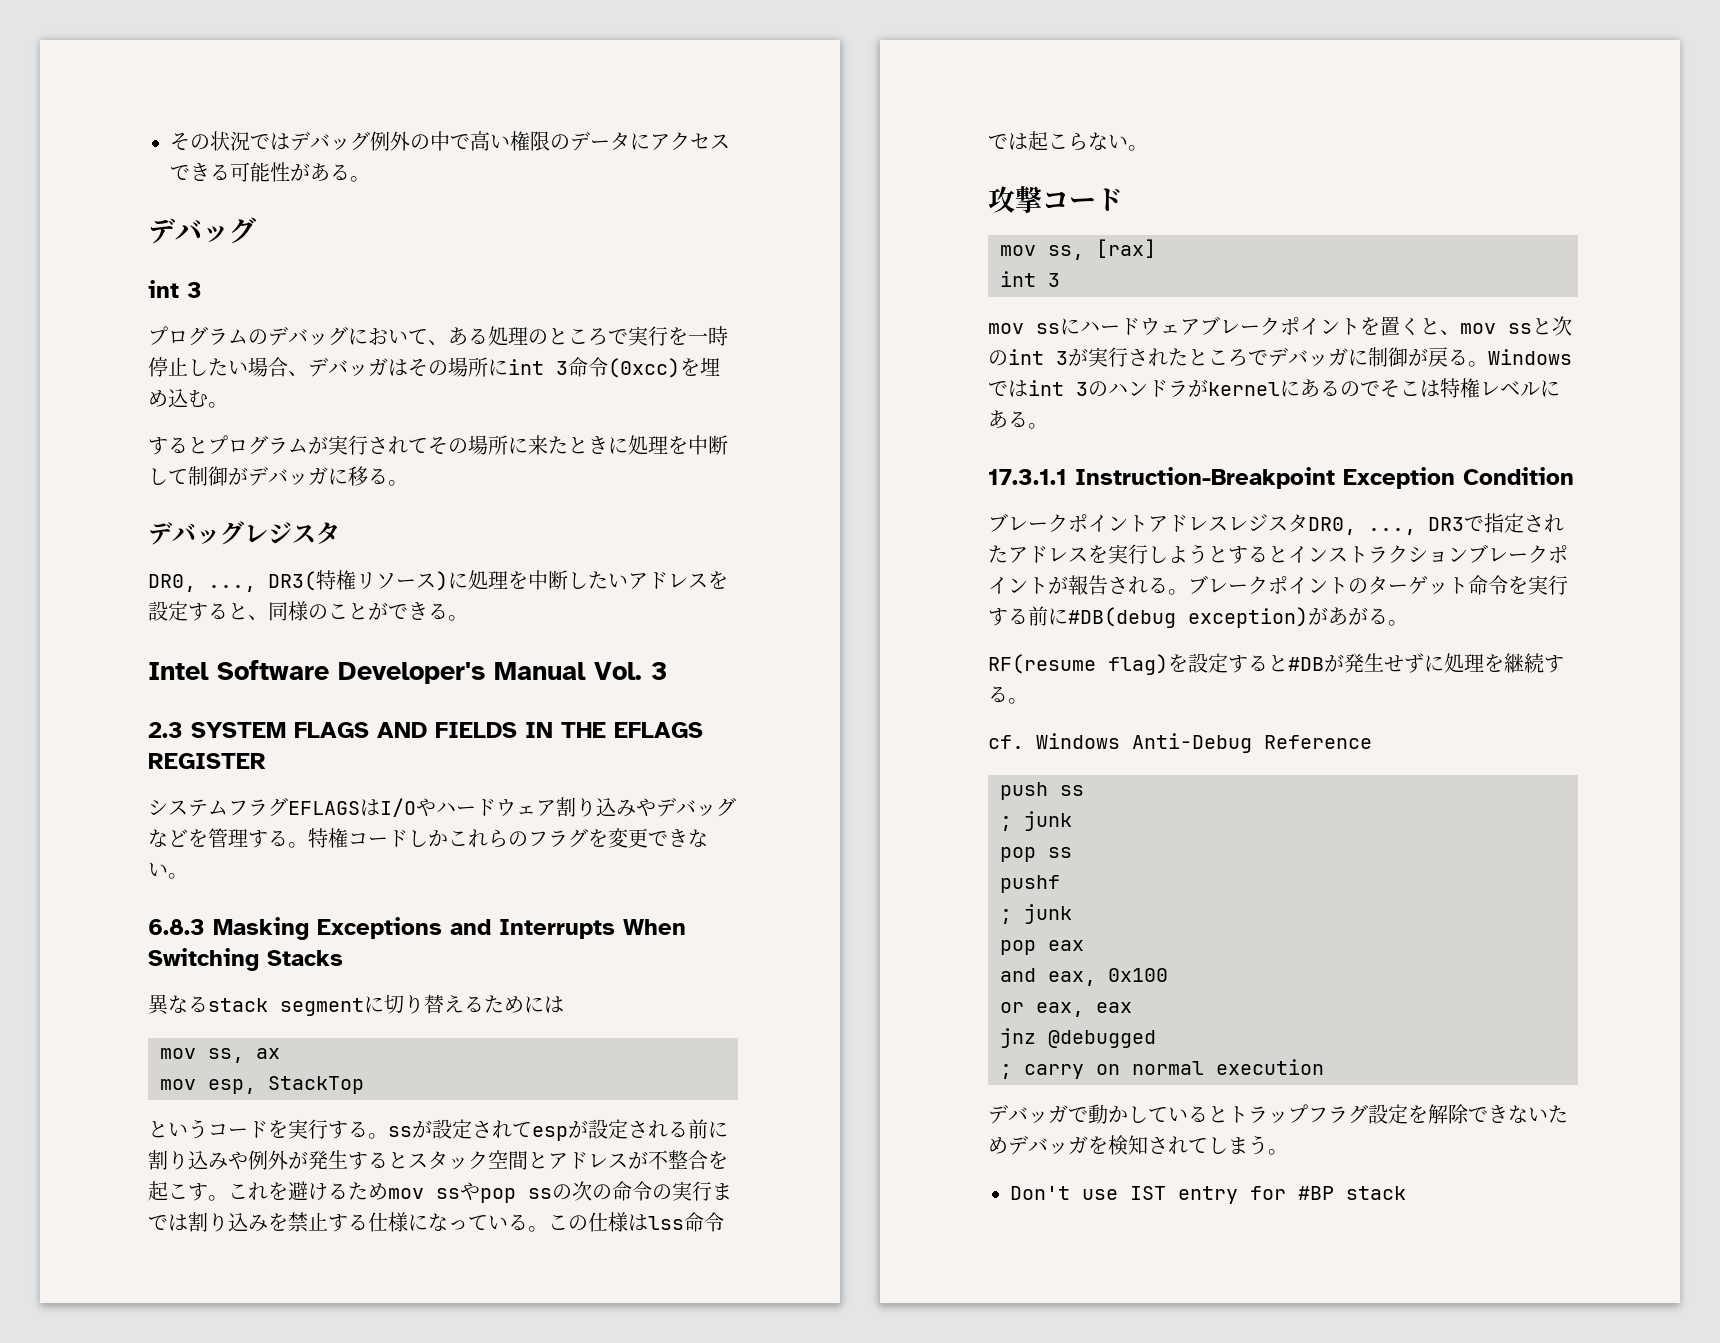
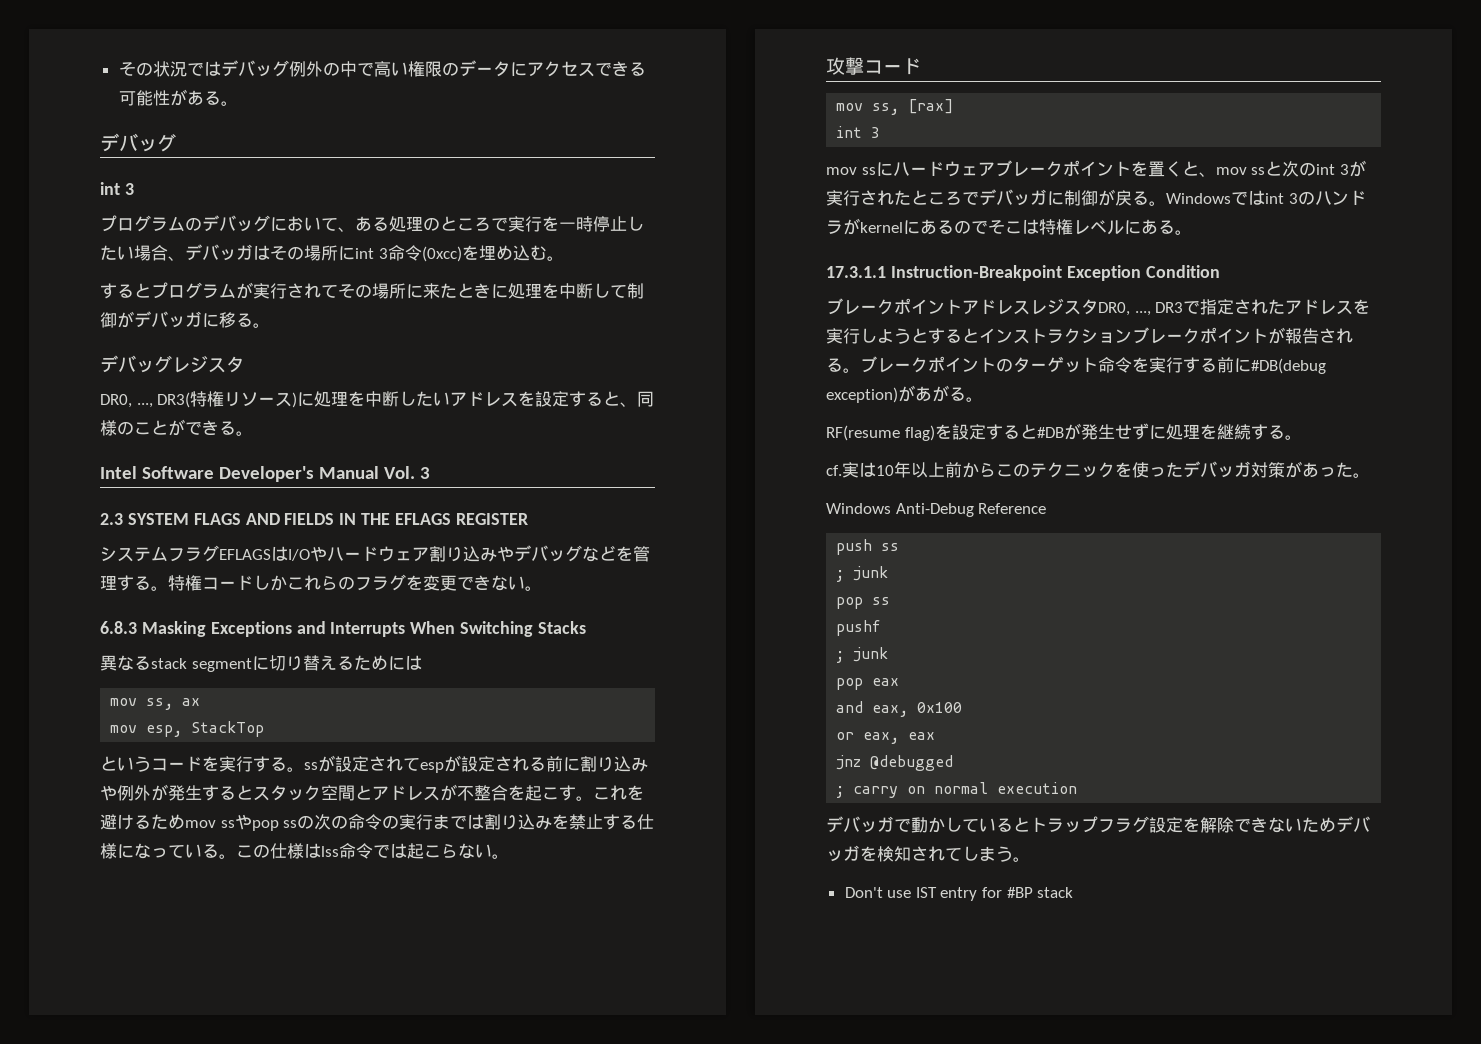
- cf. Windows Anti-Debug Reference
+ cf.実は10年以上前からこのテクニックを使ったデバッガ対策があった。
+ Windows Anti-Debug Reference

